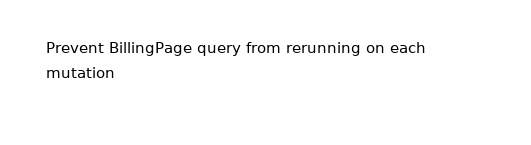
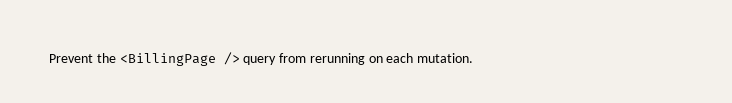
- Prevent BillingPage query from rerunning on each mutation
+ Prevent the <BillingPage /> query from rerunning on each mutation.

